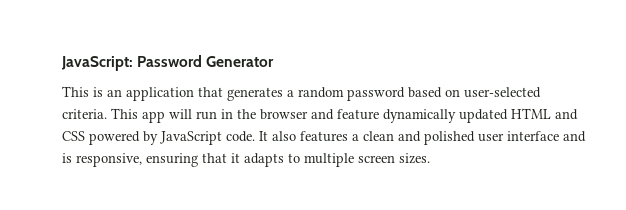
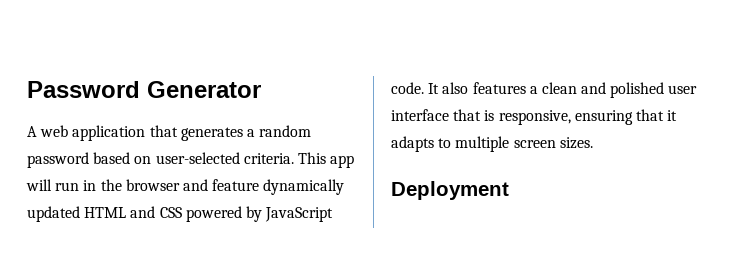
- JavaScript: Password Generator
+ Password Generator
- This is an application that generates a random password based on user-selected criteria.
+ A web application that generates a random password based on user-selected criteria.
- It also features a clean and polished user interface and is responsive, ensuring that it adapts to multiple screen sizes.
+ It also features a clean and polished user interface that is responsive, ensuring that it adapts to multiple screen sizes.
+ Deployment

